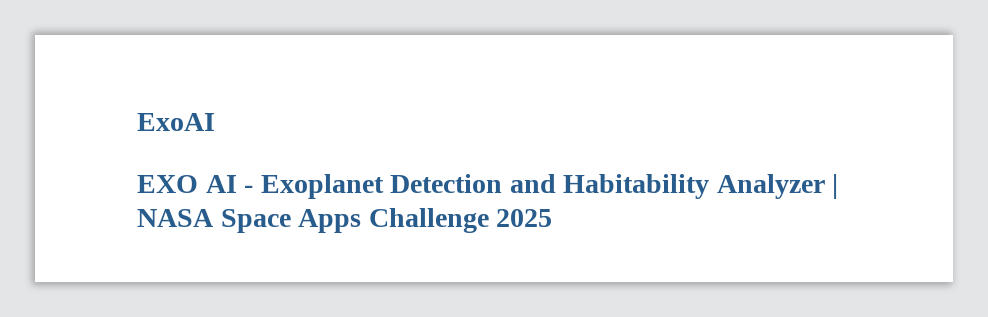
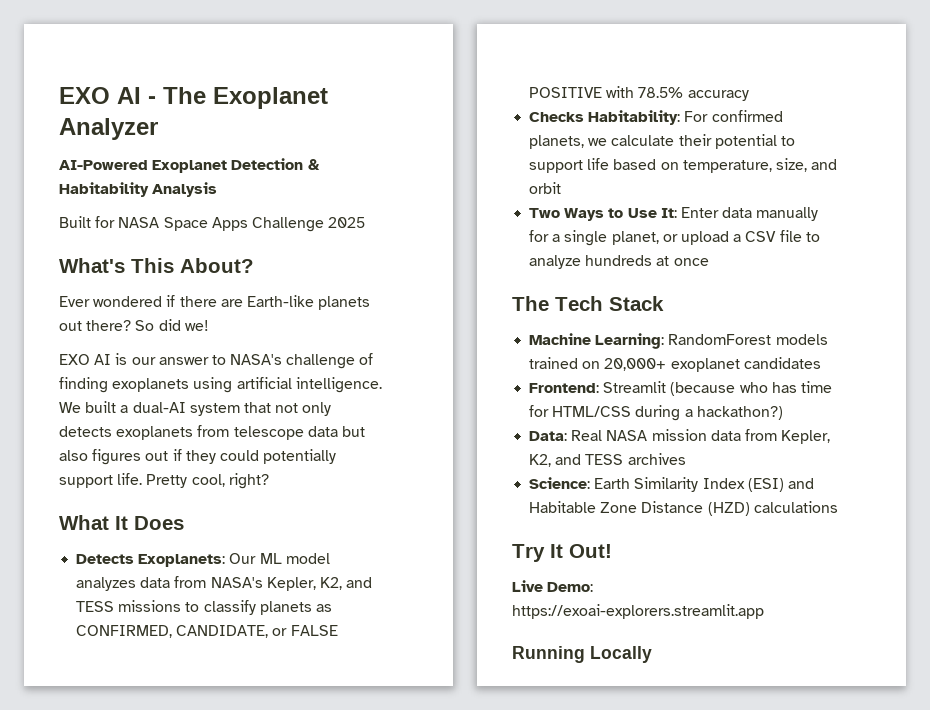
- ExoAI
- EXO AI - Exoplanet Detection and Habitability Analyzer | NASA Space Apps Challenge 2025
+ EXO AI - The Exoplanet Analyzer
+ AI-Powered Exoplanet Detection & Habitability Analysis
+ Built for NASA Space Apps Challenge 2025
+ What's This About?
+ Ever wondered if there are Earth-like planets out there? So did we!
+ EXO AI is our answer to NASA's challenge of finding exoplanets using artificial intelligence. We built a dual-AI system that not only detects exoplanets from telescope data but also figures out if they could potentially support life. Pretty cool, right?
+ What It Does
+ Detects Exoplanets: Our ML model analyzes data from NASA's Kepler, K2, and TESS missions to classify planets as CONFIRMED, CANDIDATE, or FALSE POSITIVE with 78.5% accuracy
+ Checks Habitability: For confirmed planets, we calculate their potential to support life based on temperature, size, and orbit
+ Two Ways to Use It: Enter data manually for a single planet, or upload a CSV file to analyze hundreds at once
+ The Tech Stack
+ Machine Learning: RandomForest models trained on 20,000+ exoplanet candidates
+ Frontend: Streamlit (because who has time for HTML/CSS during a hackathon?)
+ Data: Real NASA mission data from Kepler, K2, and TESS archives
+ Science: Earth Similarity Index (ESI) and Habitable Zone Distance (HZD) calculations
+ Try It Out!
+ Live Demo: https://exoai-explorers.streamlit.app
+ Running Locally

